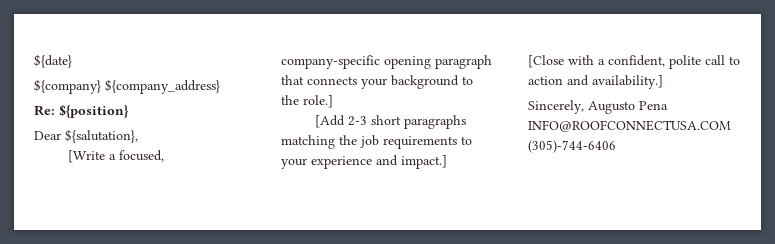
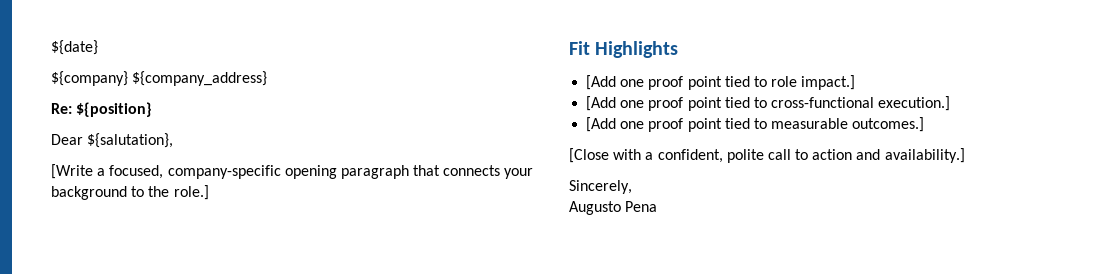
- [Add 2-3 short paragraphs matching the job requirements to your experience and impact.]
+ Fit Highlights
+ [Add one proof point tied to role impact.]
+ [Add one proof point tied to cross-functional execution.]
+ [Add one proof point tied to measurable outcomes.]
- Sincerely, Augusto Pena INFO@ROOFCONNECTUSA.COM (305)-744-6406
+ Sincerely,
+ Augusto Pena

